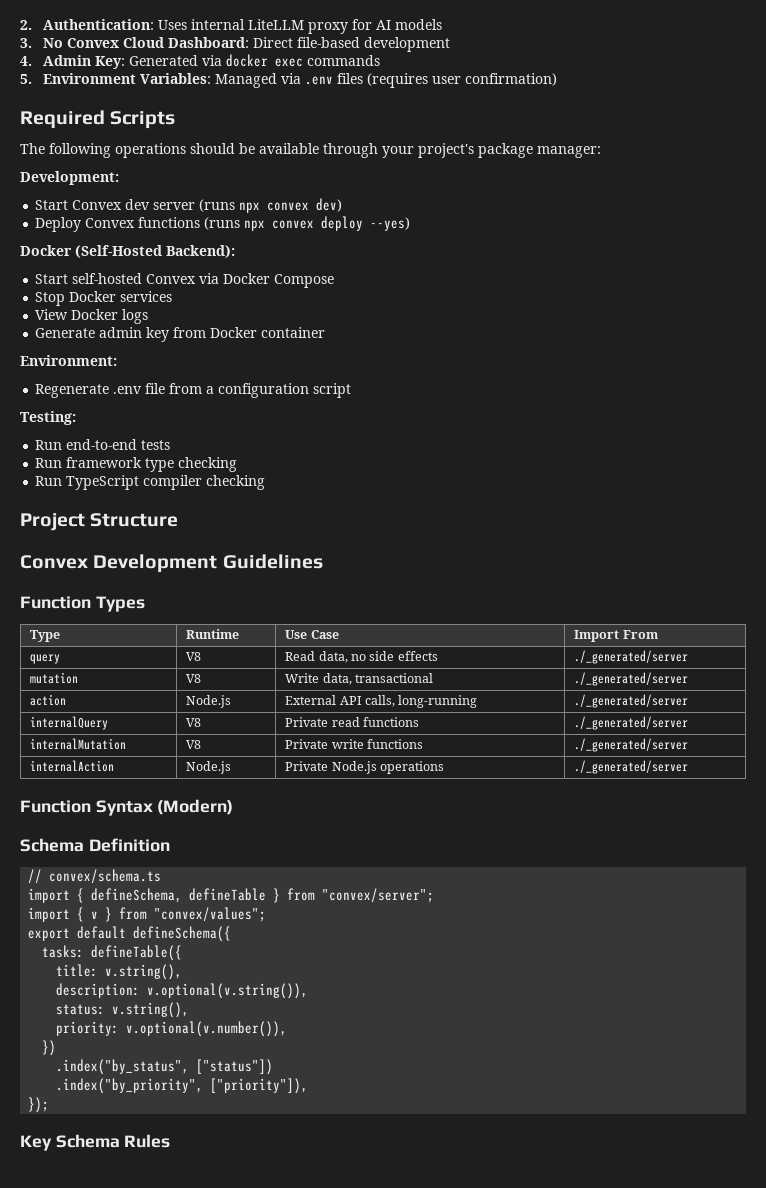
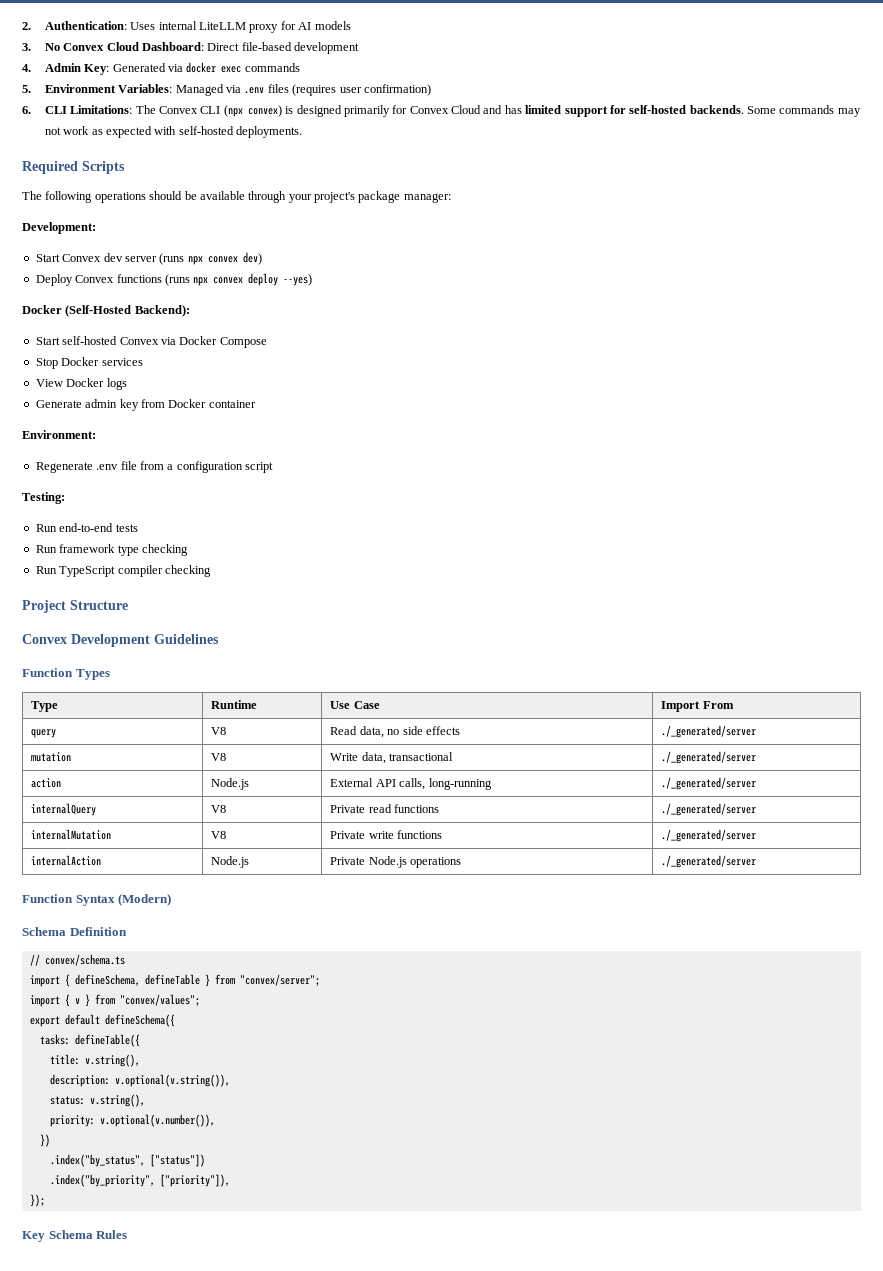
+ 6. CLI Limitations: The Convex CLI (npx convex) is designed primarily for Convex Cloud and has limited support for self-hosted backends. Some commands may not work as expected with self-hosted deployments.

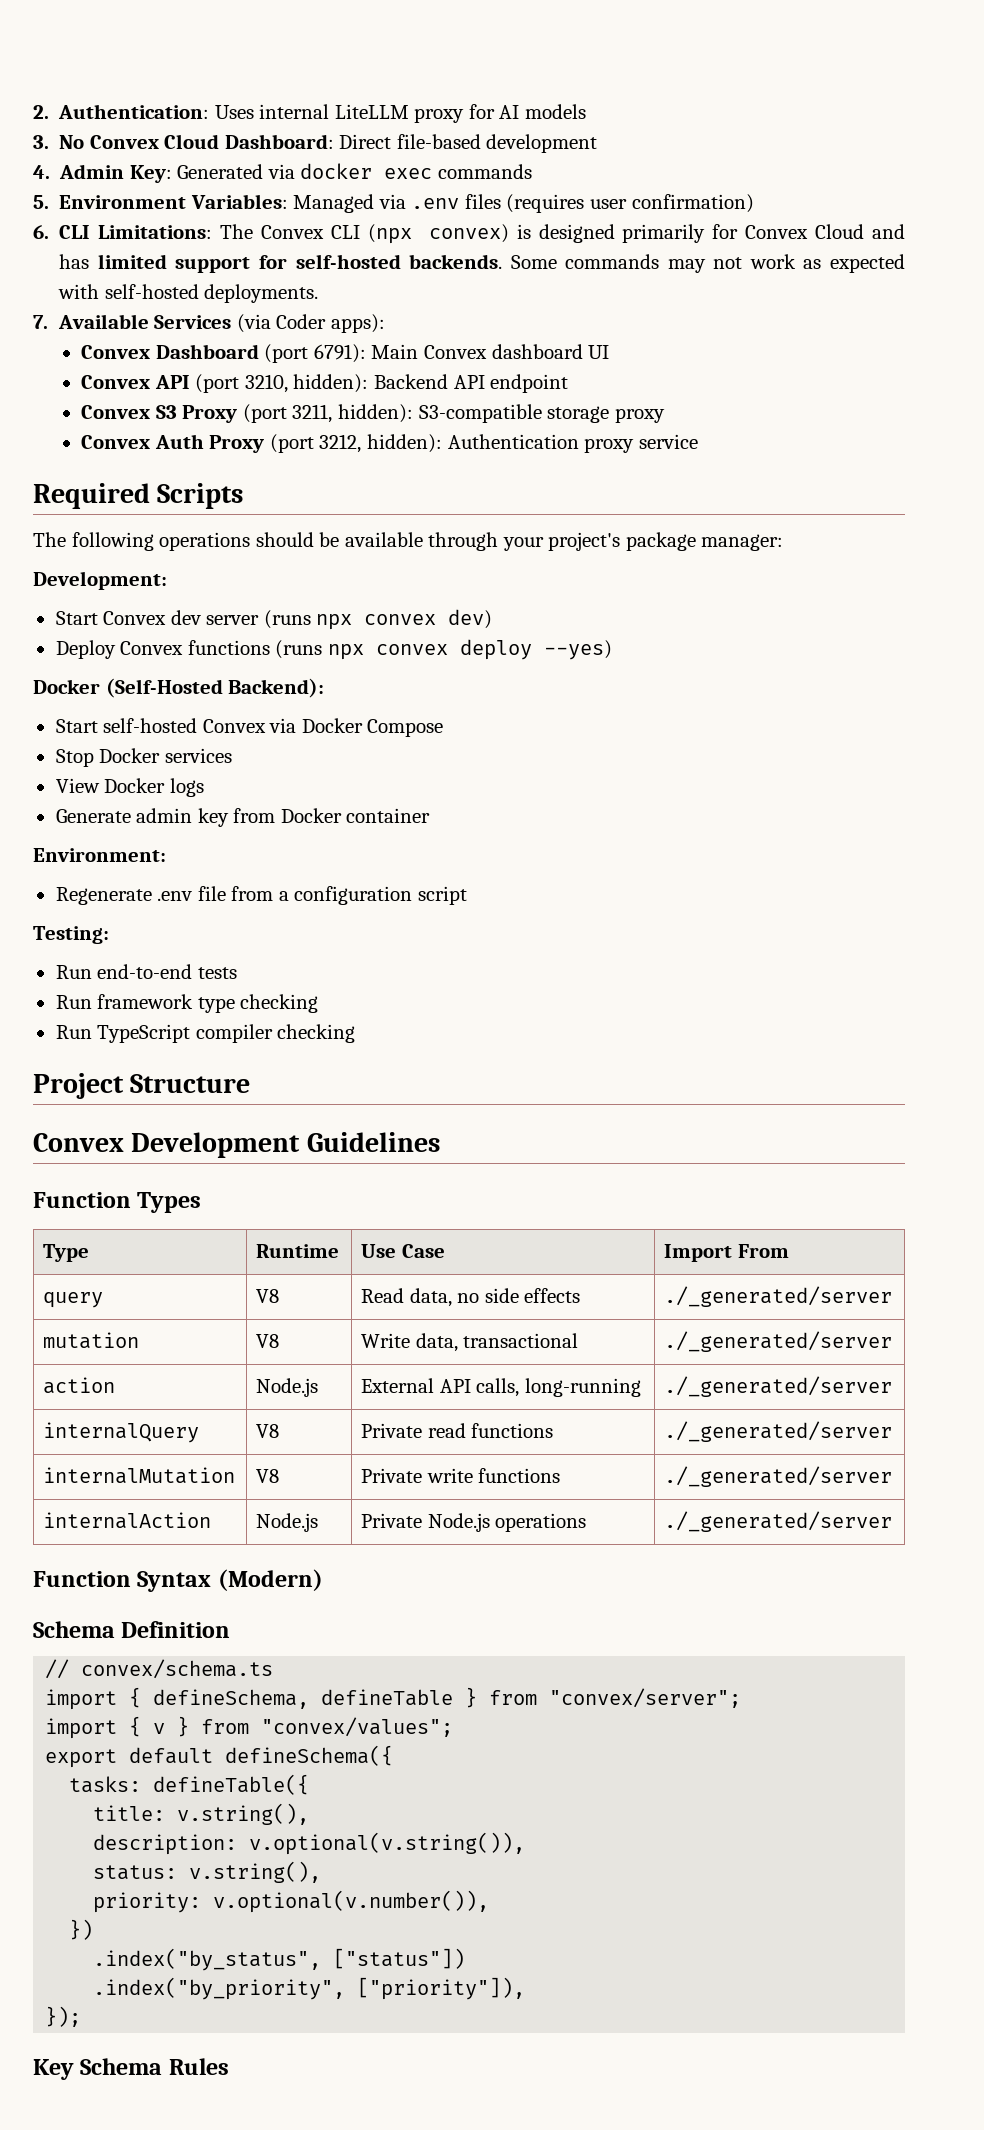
+ 7. Available Services (via Coder apps):
+ Convex Dashboard (port 6791): Main Convex dashboard UI
+ Convex API (port 3210, hidden): Backend API endpoint
+ Convex S3 Proxy (port 3211, hidden): S3-compatible storage proxy
+ Convex Auth Proxy (port 3212, hidden): Authentication proxy service

